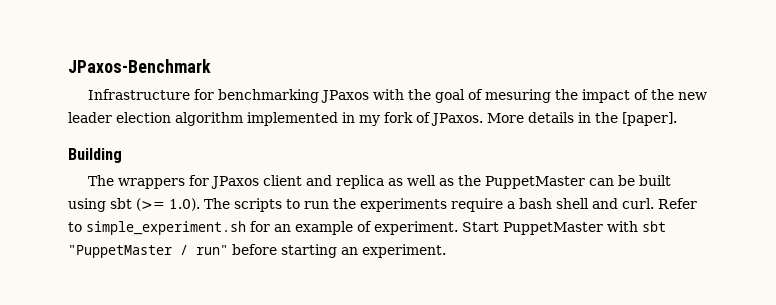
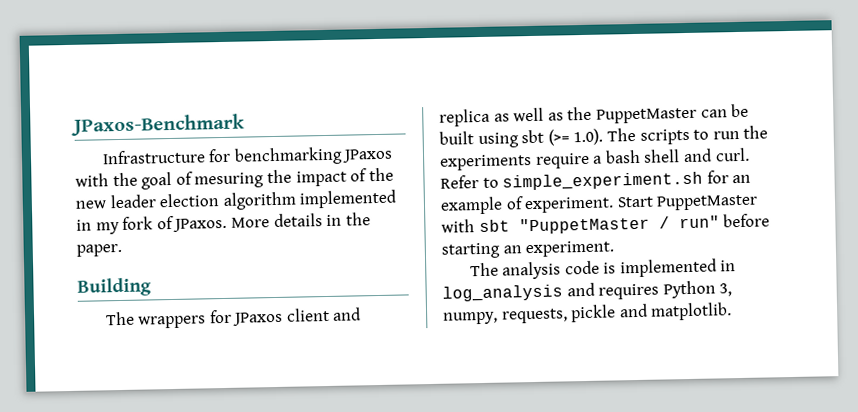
- More details in the [paper].
+ More details in the paper.
+ The analysis code is implemented in log_analysis and requires Python 3, numpy, requests, pickle and matplotlib.

